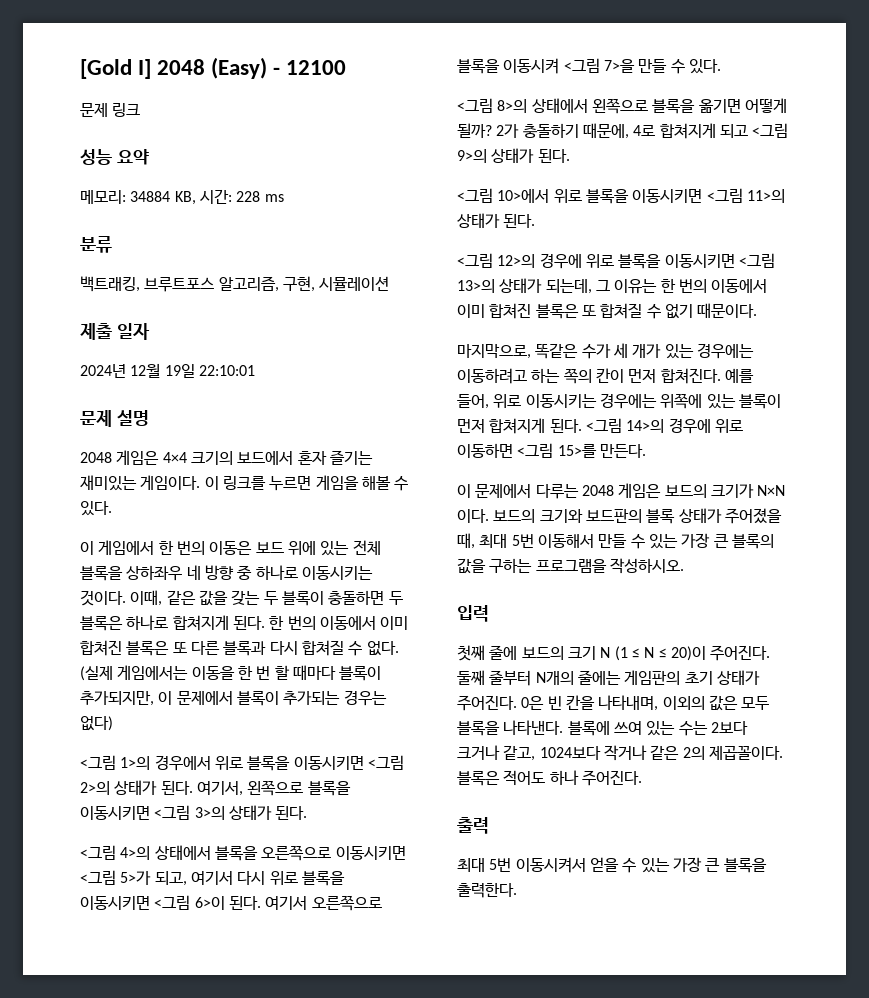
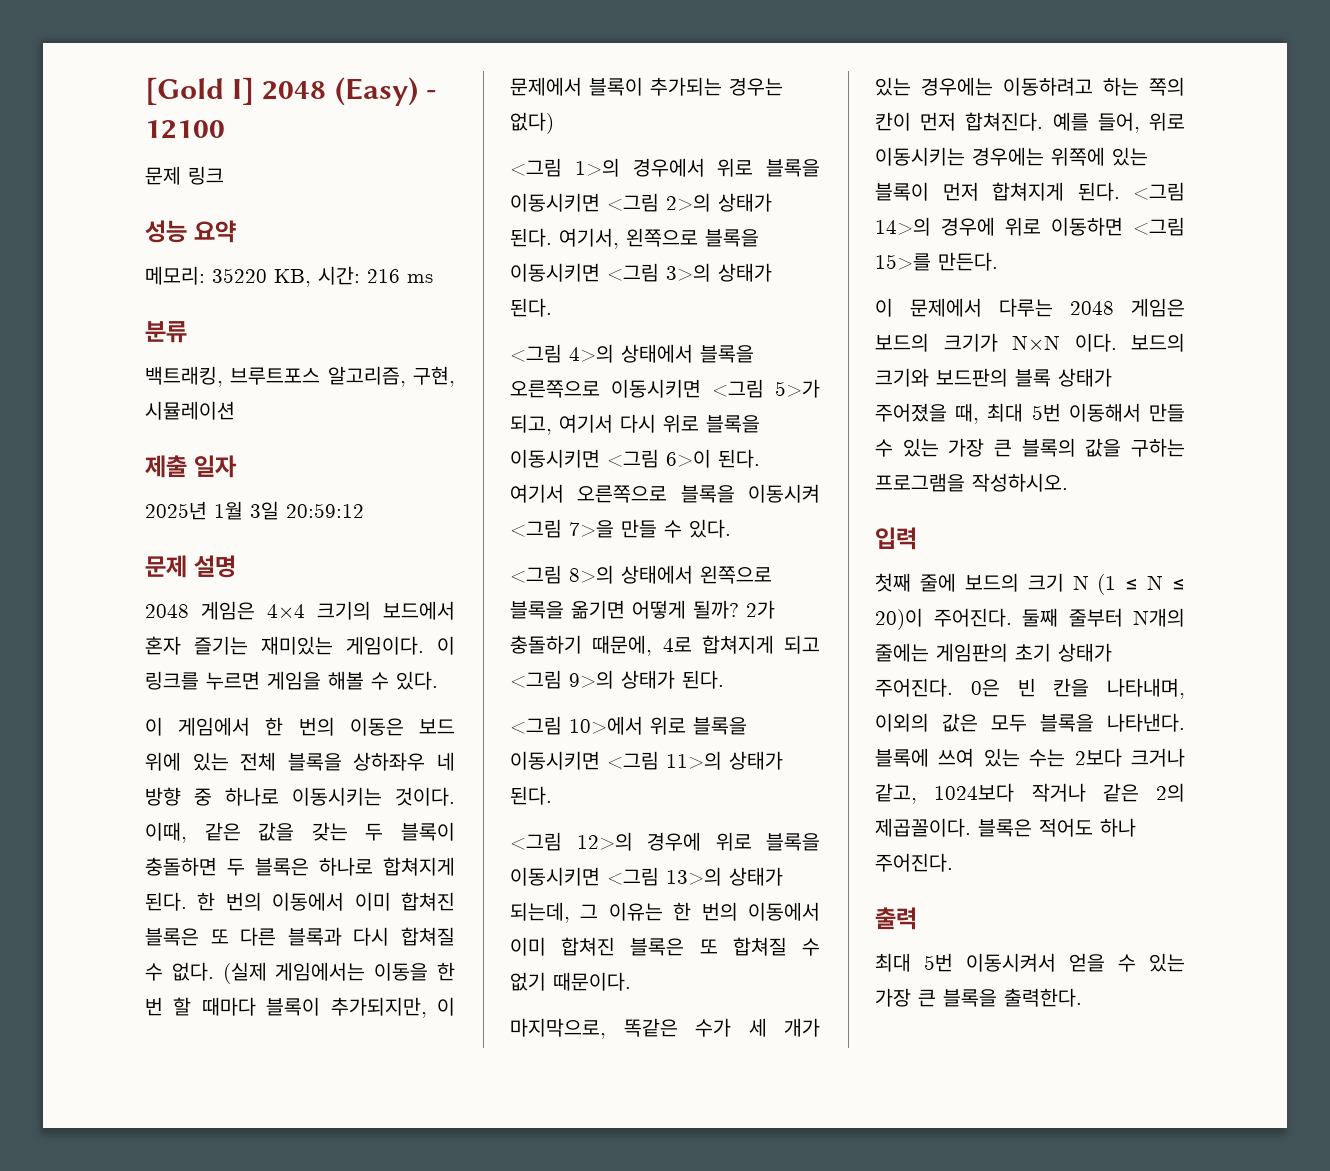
- 메모리: 34884 KB, 시간: 228 ms
+ 메모리: 35220 KB, 시간: 216 ms
- 2024년 12월 19일 22:10:01
+ 2025년 1월 3일 20:59:12

